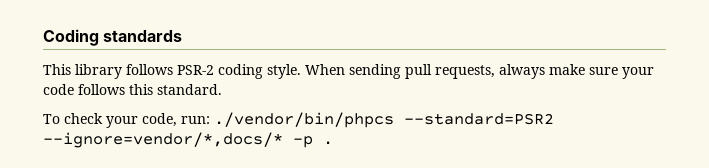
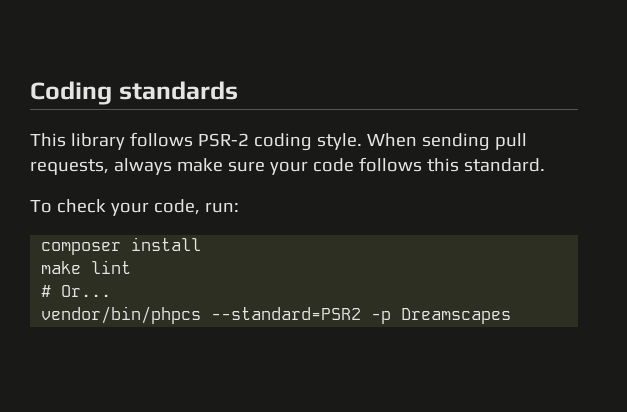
- To check your code, run: ./vendor/bin/phpcs --standard=PSR2 --ignore=vendor/*,docs/* -p .
+ To check your code, run:
+ composer install
+ make lint
+ # Or...
+ vendor/bin/phpcs --standard=PSR2 -p Dreamscapes

